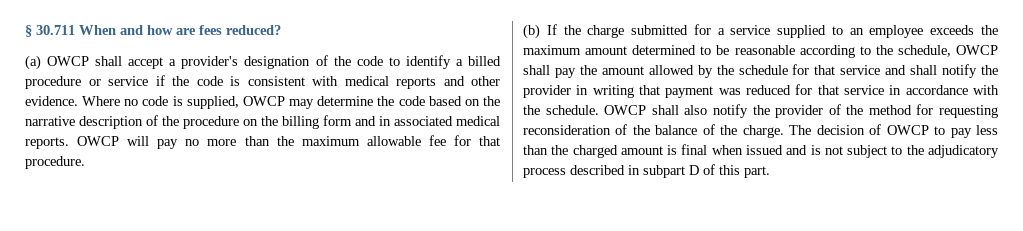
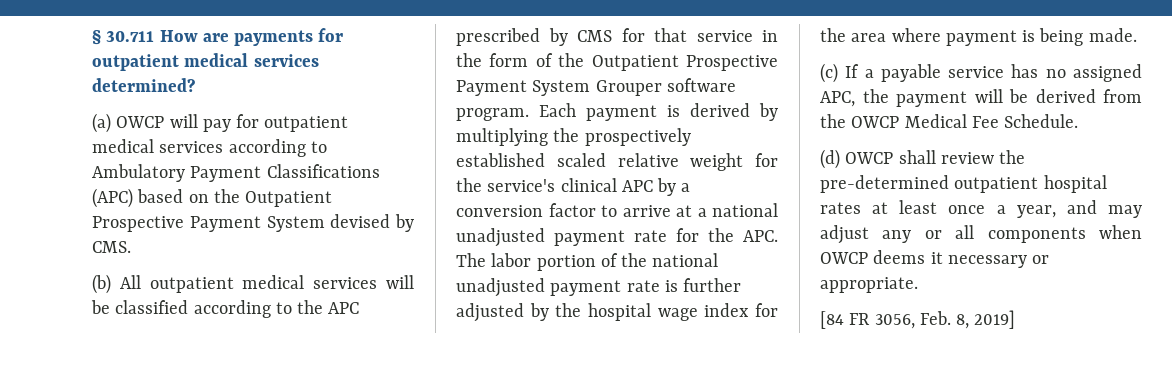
- § 30.711 When and how are fees reduced?
- (a) OWCP shall accept a provider's designation of the code to identify a billed procedure or service if the code is consistent with medical reports and other evidence. Where no code is supplied, OWCP may determine the code based on the narrative description of the procedure on the billing form and in associated medical reports. OWCP will pay no more than the maximum allowable fee for that procedure.
- (b) If the charge submitted for a service supplied to an employee exceeds the maximum amount determined to be reasonable according to the schedule, OWCP shall pay the amount allowed by the schedule for that service and shall notify the provider in writing that payment was reduced for that service in accordance with the schedule. OWCP shall also notify the provider of the method for requesting reconsideration of the balance of the charge. The decision of OWCP to pay less than the charged amount is final when issued and is not subject to the adjudicatory process described in subpart D of this part.
+ § 30.711 How are payments for outpatient medical services determined?
+ (a) OWCP will pay for outpatient medical services according to Ambulatory Payment Classifications (APC) based on the Outpatient Prospective Payment System devised by CMS.
+ (b) All outpatient medical services will be classified according to the APC prescribed by CMS for that service in the form of the Outpatient Prospective Payment System Grouper software program. Each payment is derived by multiplying the prospectively established scaled relative weight for the service's clinical APC by a conversion factor to arrive at a national unadjusted payment rate for the APC. The labor portion of the national unadjusted payment rate is further adjusted by the hospital wage index for the area where payment is being made.
+ (c) If a payable service has no assigned APC, the payment will be derived from the OWCP Medical Fee Schedule.
+ (d) OWCP shall review the pre-determined outpatient hospital rates at least once a year, and may adjust any or all components when OWCP deems it necessary or appropriate.
+ [84 FR 3056, Feb. 8, 2019]

